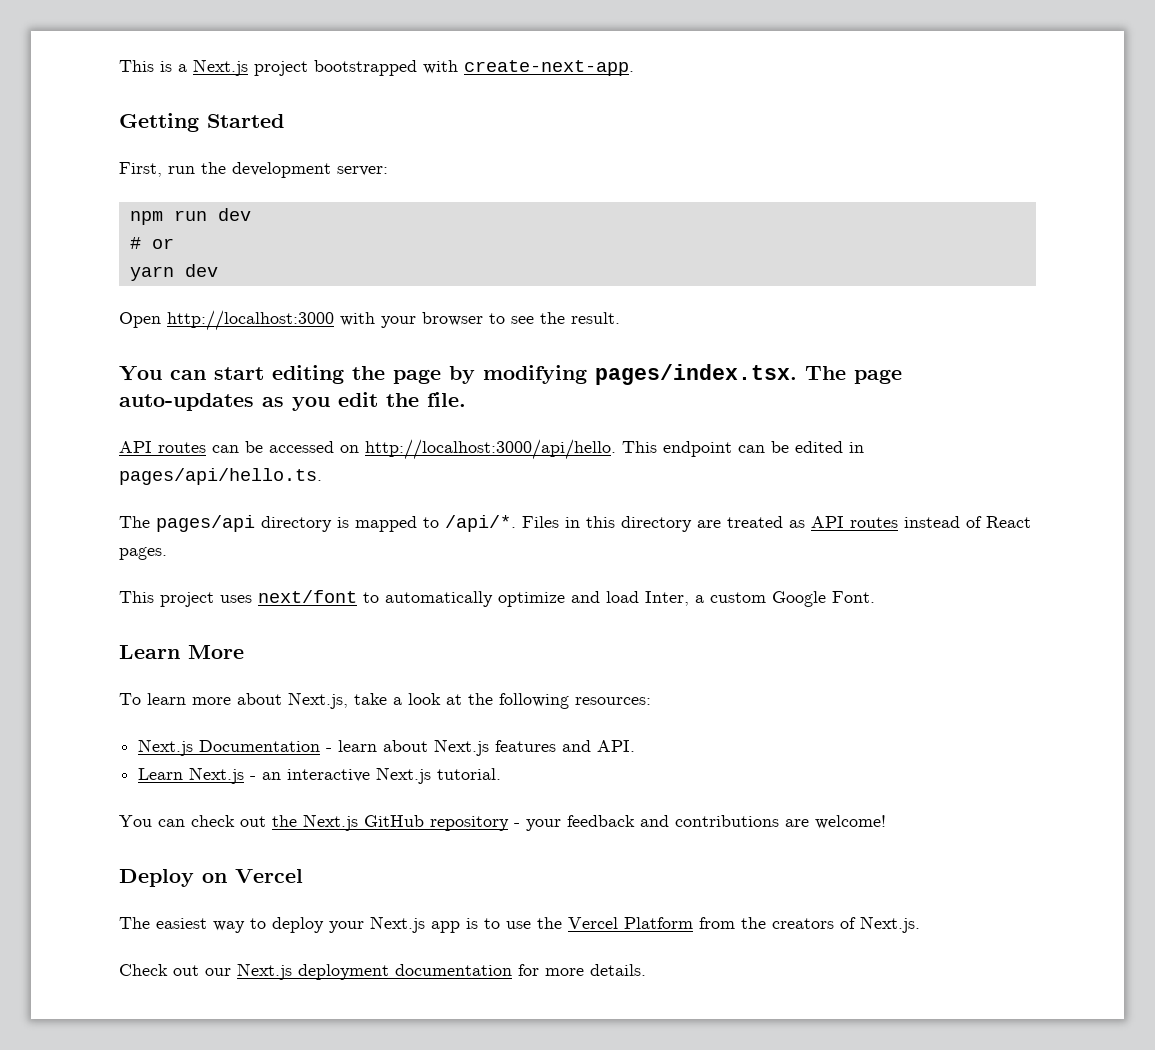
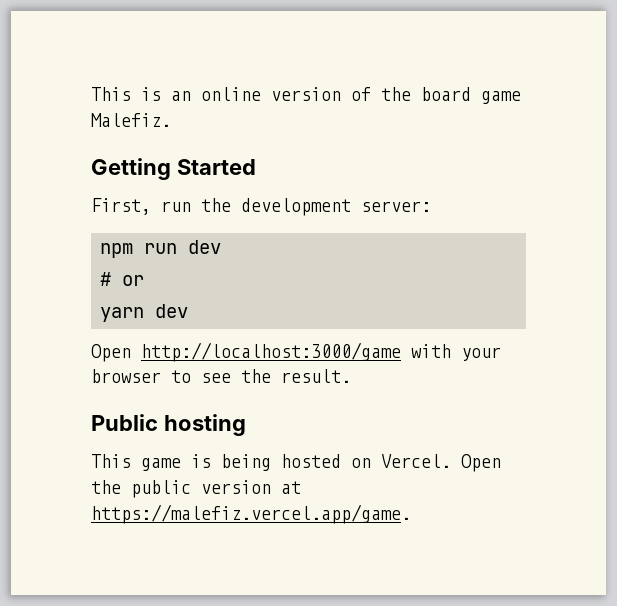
- This is a Next.js project bootstrapped with create-next-app.
+ This is an online version of the board game Malefiz.
- Open http://localhost:3000 with your browser to see the result.
+ Open http://localhost:3000/game with your browser to see the result.
- You can start editing the page by modifying pages/index.tsx. The page auto-updates as you edit the file.
- API routes can be accessed on http://localhost:3000/api/hello. This endpoint can be edited in pages/api/hello.ts.
- The pages/api directory is mapped to /api/*. Files in this directory are treated as API routes instead of React pages.
- This project uses next/font to automatically optimize and load Inter, a custom Google Font.
- Learn More
- To learn more about Next.js, take a look at the following resources:
- Next.js Documentation - learn about Next.js features and API.
- Learn Next.js - an interactive Next.js tutorial.
- You can check out the Next.js GitHub repository - your feedback and contributions are welcome!
- Deploy on Vercel
- The easiest way to deploy your Next.js app is to use the Vercel Platform from the creators of Next.js.
- Check out our Next.js deployment documentation for more details.
+ Public hosting
+ This game is being hosted on Vercel. Open the public version at https://malefiz.vercel.app/game.

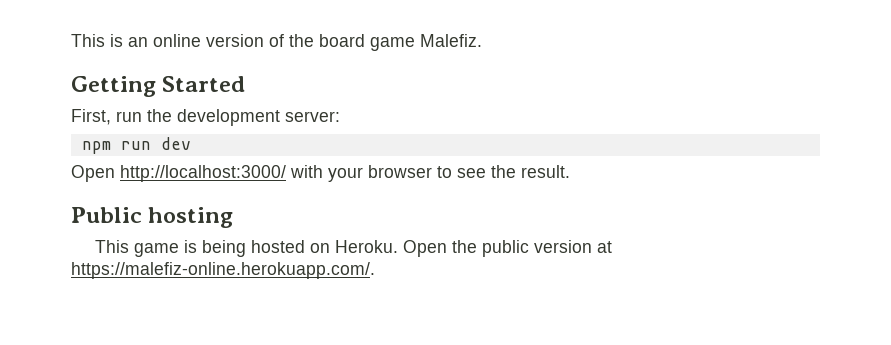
- # or
- yarn dev
- Open http://localhost:3000/game with your browser to see the result.
+ Open http://localhost:3000/ with your browser to see the result.
- This game is being hosted on Vercel.
+ This game is being hosted on Heroku.
- Open the public version at https://malefiz.vercel.app/game.
+ Open the public version at https://malefiz-online.herokuapp.com/.

